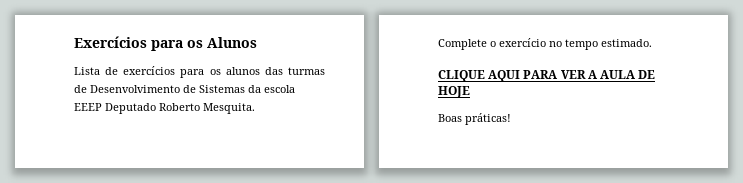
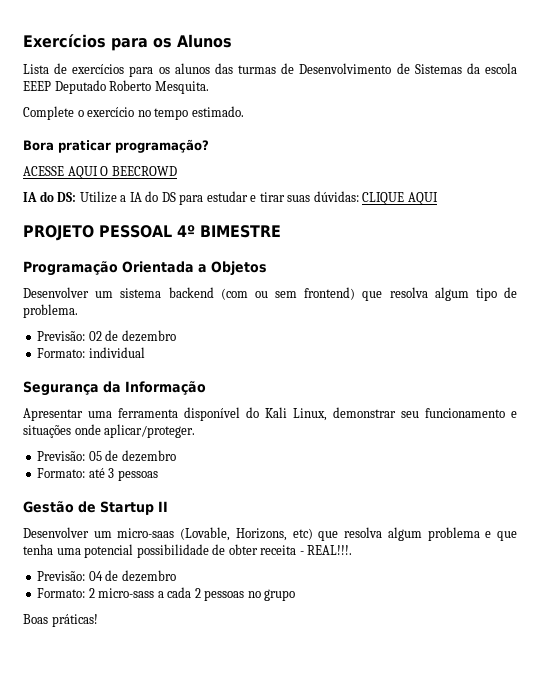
- CLIQUE AQUI PARA VER A AULA DE HOJE
+ Bora praticar programação?
+ ACESSE AQUI O BEECROWD
+ IA do DS: Utilize a IA do DS para estudar e tirar suas dúvidas: CLIQUE AQUI
+ PROJETO PESSOAL 4º BIMESTRE
+ Programação Orientada a Objetos
+ Desenvolver um sistema backend (com ou sem frontend) que resolva algum tipo de problema.
+ Previsão: 02 de dezembro
+ Formato: individual
+ Segurança da Informação
+ Apresentar uma ferramenta disponível do Kali Linux, demonstrar seu funcionamento e situações onde aplicar/proteger.
+ Previsão: 05 de dezembro
+ Formato: até 3 pessoas
+ Gestão de Startup II
+ Desenvolver um micro-saas (Lovable, Horizons, etc) que resolva algum problema e que tenha uma potencial possibilidade de obter receita - REAL!!!.
+ Previsão: 04 de dezembro
+ Formato: 2 micro-sass a cada 2 pessoas no grupo

